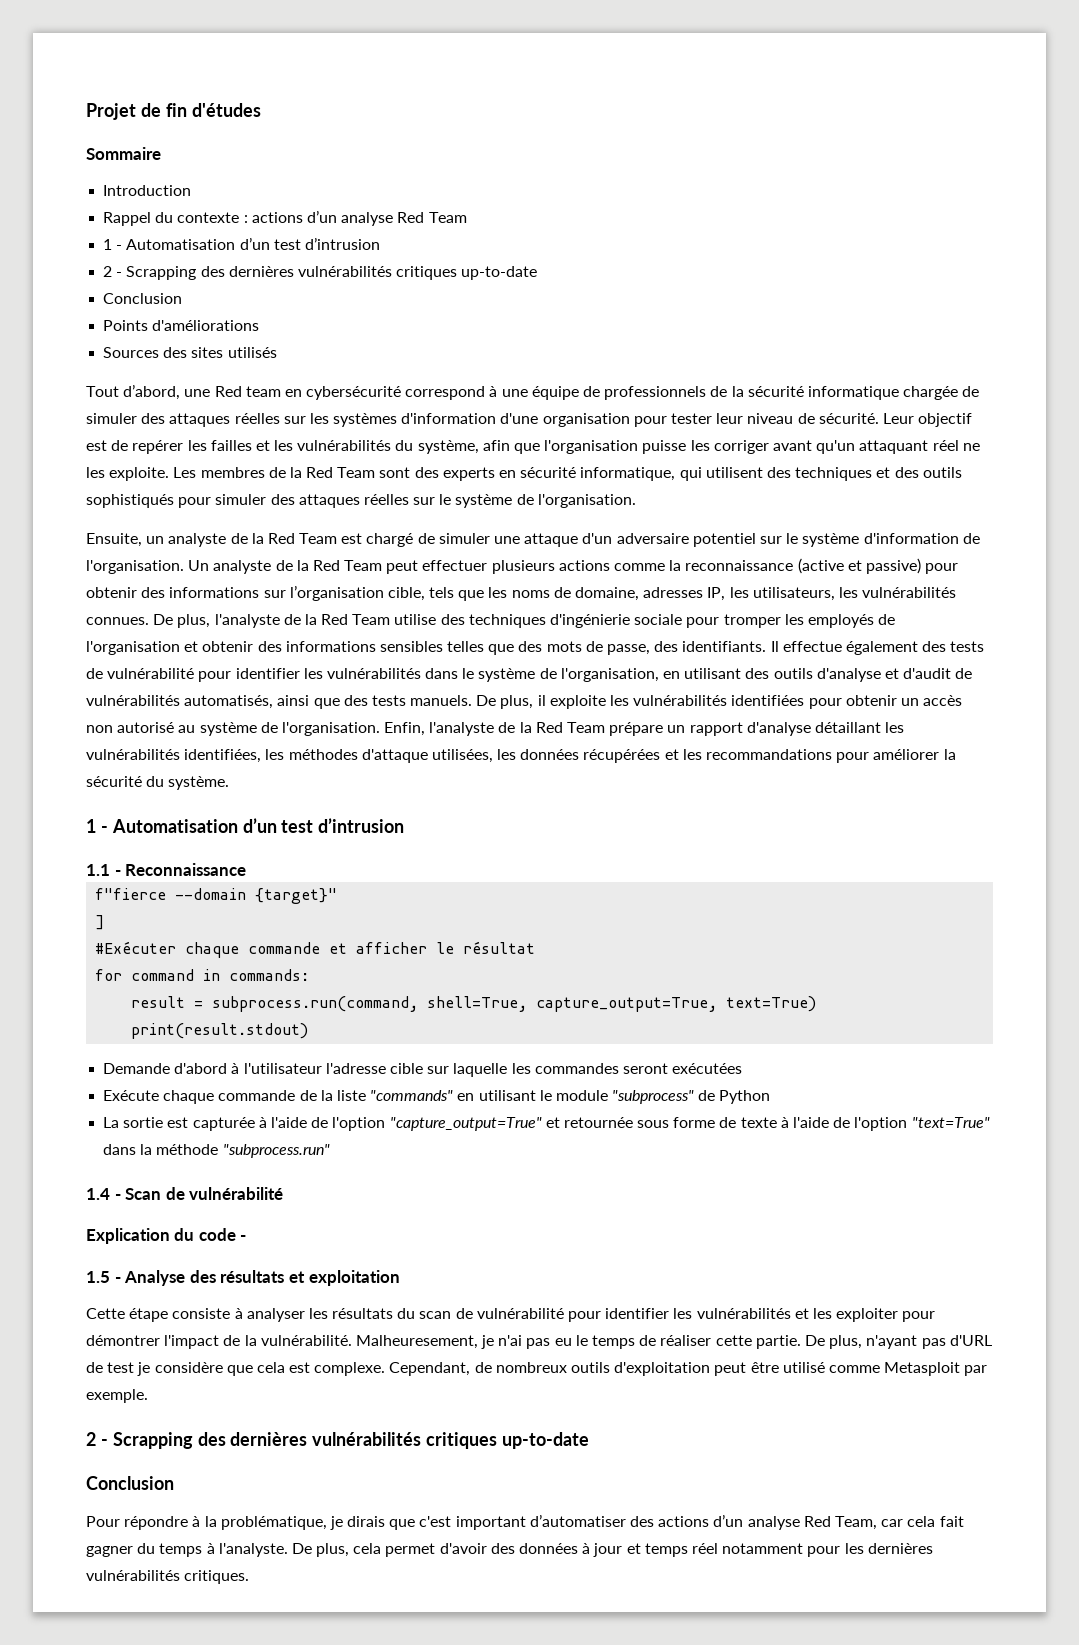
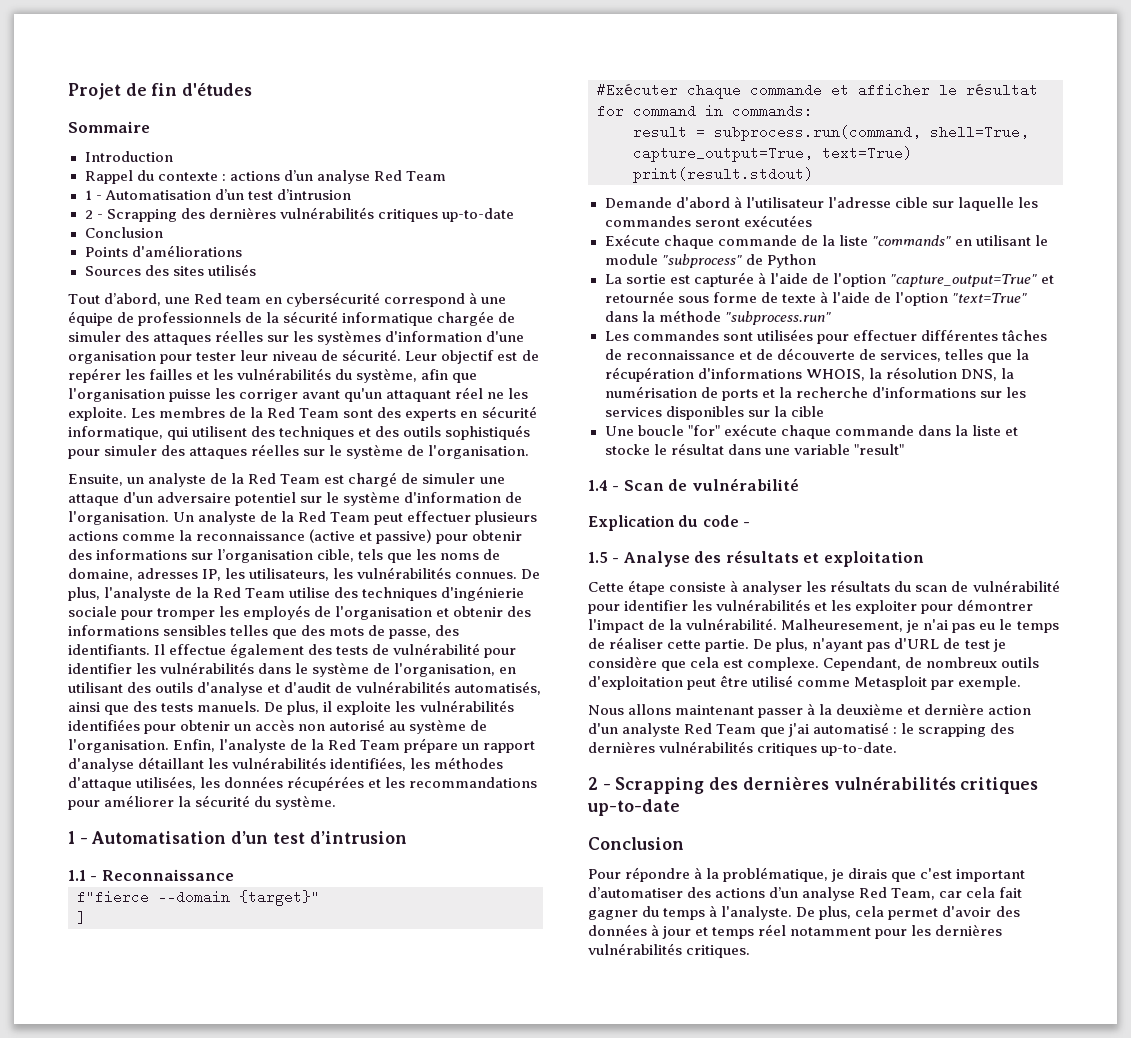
+ Les commandes sont utilisées pour effectuer différentes tâches de reconnaissance et de découverte de services, telles que la récupération d'informations WHOIS, la résolution DNS, la numérisation de ports et la recherche d'informations sur les services disponibles sur la cible
+ Une boucle "for" exécute chaque commande dans la liste et stocke le résultat dans une variable "result"
+ Nous allons maintenant passer à la deuxième et dernière action d'un analyste Red Team que j'ai automatisé : le scrapping des dernières vulnérabilités critiques up-to-date.

